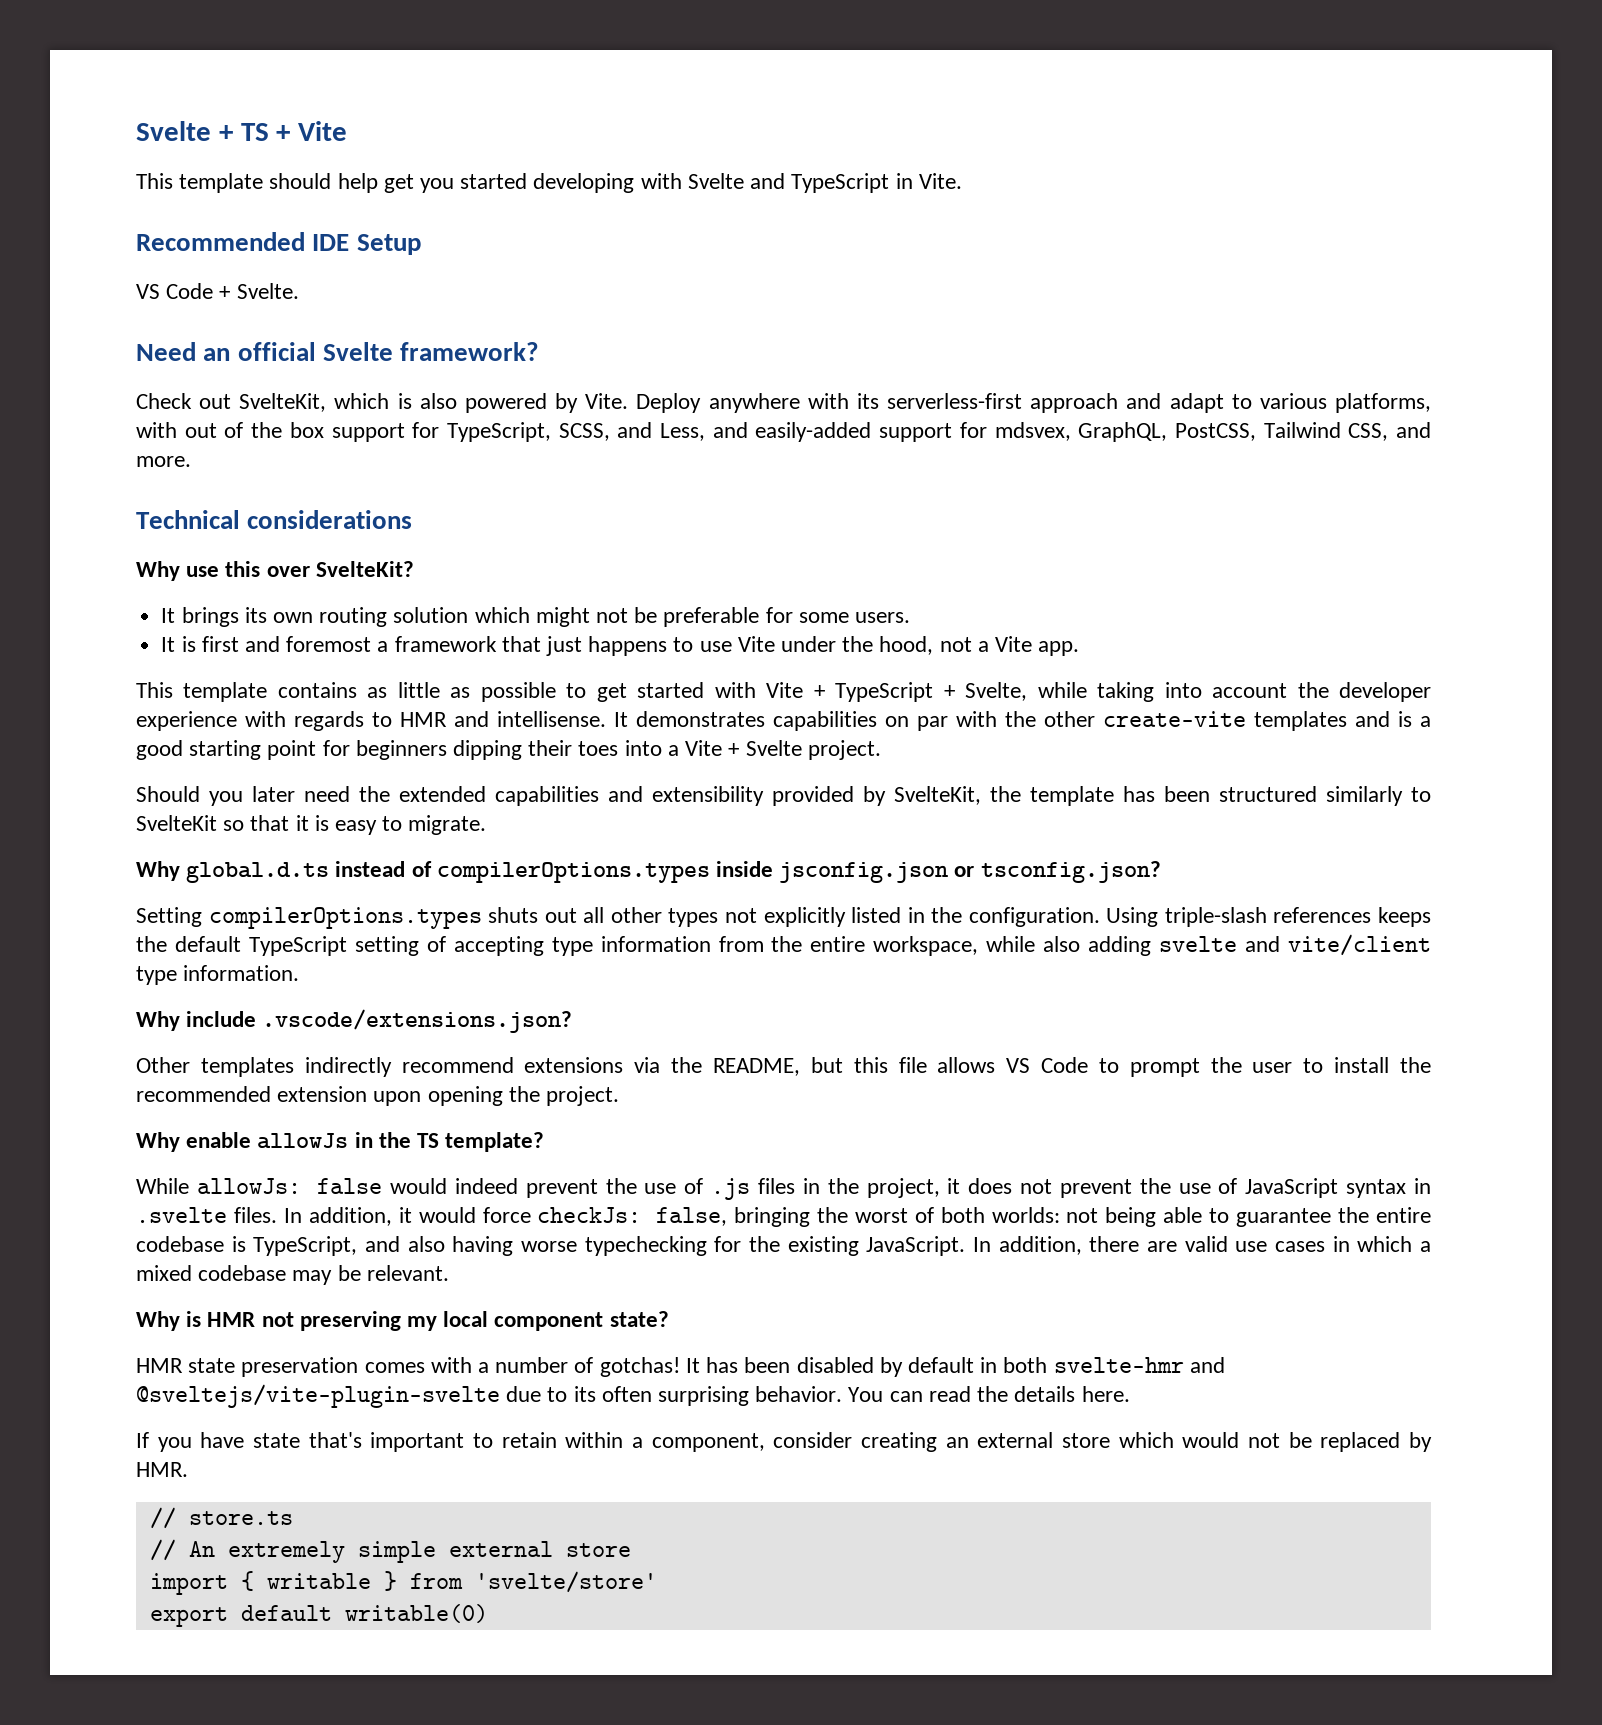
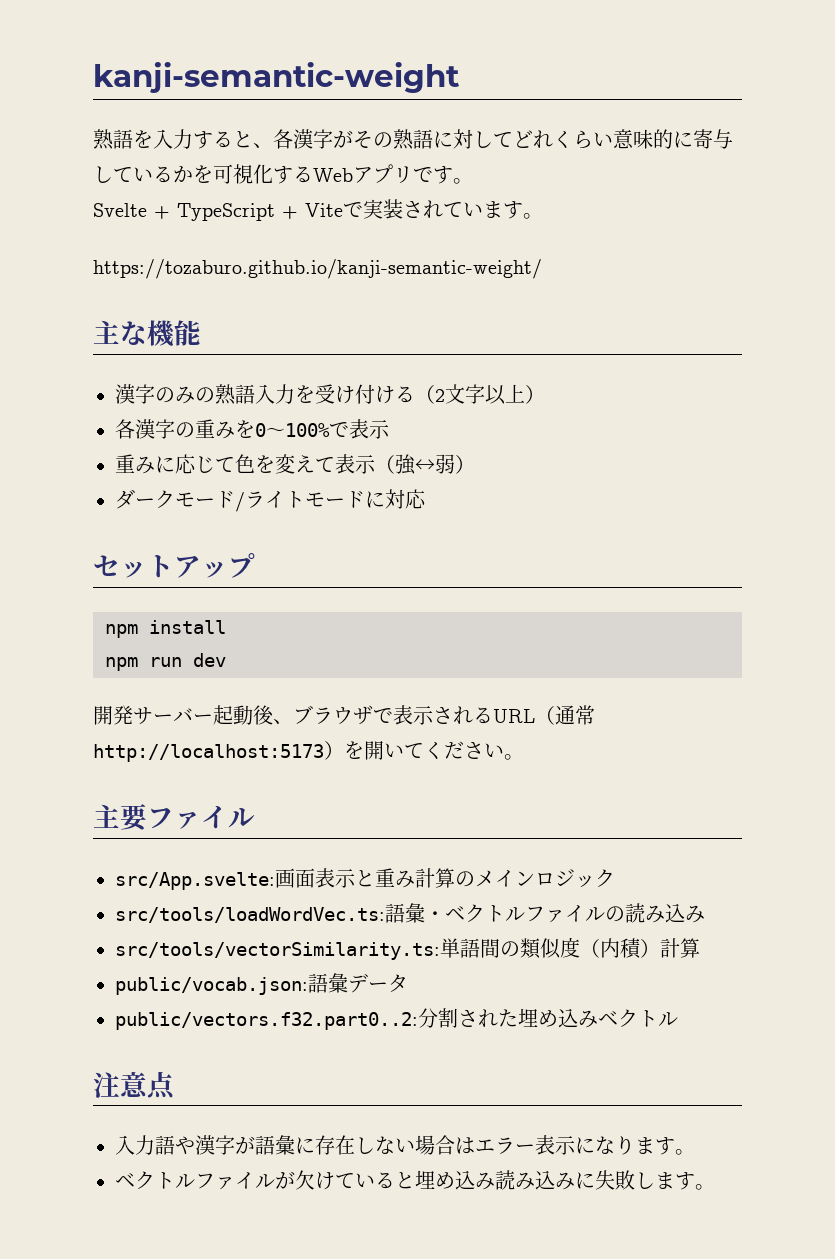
- Svelte + TS + Vite
- This template should help get you started developing with Svelte and TypeScript in Vite.
- Recommended IDE Setup
- VS Code + Svelte.
- Need an official Svelte framework?
- Check out SvelteKit, which is also powered by Vite. Deploy anywhere with its serverless-first approach and adapt to various platforms, with out of the box support for TypeScript, SCSS, and Less, and easily-added support for mdsvex, GraphQL, PostCSS, Tailwind CSS, and more.
- Technical considerations
- Why use this over SvelteKit?
- It brings its own routing solution which might not be preferable for some users.
- It is first and foremost a framework that just happens to use Vite under the hood, not a Vite app.
- This template contains as little as possible to get started with Vite + TypeScript + Svelte, while taking into account the developer experience with regards to HMR and intellisense. It demonstrates capabilities on par with the other create-vite templates and is a good starting point for beginners dipping their toes into a Vite + Svelte project.
- Should you later need the extended capabilities and extensibility provided by SvelteKit, the template has been structured similarly to SvelteKit so that it is easy to migrate.
- Why global.d.ts instead of compilerOptions.types inside jsconfig.json or tsconfig.json?
- Setting compilerOptions.types shuts out all other types not explicitly listed in the configuration. Using triple-slash references keeps the default TypeScript setting of accepting type information from the entire workspace, while also adding svelte and vite/client type information.
- Why include .vscode/extensions.json?
- Other templates indirectly recommend extensions via the README, but this file allows VS Code to prompt the user to install the recommended extension upon opening the project.
- Why enable allowJs in the TS template?
- While allowJs: false would indeed prevent the use of .js files in the project, it does not prevent the use of JavaScript syntax in .svelte files. In addition, it would force checkJs: false, bringing the worst of both worlds: not being able to guarantee the entire codebase is TypeScript, and also having worse typechecking for the existing JavaScript. In addition, there are valid use cases in which a mixed codebase may be relevant.
- Why is HMR not preserving my local component state?
- HMR state preservation comes with a number of gotchas! It has been disabled by default in both svelte-hmr and @sveltejs/vite-plugin-svelte due to its often surprising behavior. You can read the details here.
- If you have state that's important to retain within a component, consider creating an external store which would not be replaced by HMR.
- // store.ts
- // An extremely simple external store
- import { writable } from 'svelte/store'
- export default writable(0)
+ kanji-semantic-weight
+ 熟語を入力すると、各漢字がその熟語に対してどれくらい意味的に寄与しているかを可視化するWebアプリです。
+ Svelte + TypeScript + Viteで実装されています。
+ https://tozaburo.github.io/kanji-semantic-weight/
+ 主な機能
+ 漢字のみの熟語入力を受け付ける（2文字以上）
+ 各漢字の重みを0〜100%で表示
+ 重みに応じて色を変えて表示（強↔弱）
+ ダークモード/ライトモードに対応
+ セットアップ
+ npm install
+ npm run dev
+ 開発サーバー起動後、ブラウザで表示されるURL（通常http://localhost:5173）を開いてください。
+ 主要ファイル
+ src/App.svelte:画面表示と重み計算のメインロジック
+ src/tools/loadWordVec.ts:語彙・ベクトルファイルの読み込み
+ src/tools/vectorSimilarity.ts:単語間の類似度（内積）計算
+ public/vocab.json:語彙データ
+ public/vectors.f32.part0..2:分割された埋め込みベクトル
+ 注意点
+ 入力語や漢字が語彙に存在しない場合はエラー表示になります。
+ ベクトルファイルが欠けていると埋め込み読み込みに失敗します。

